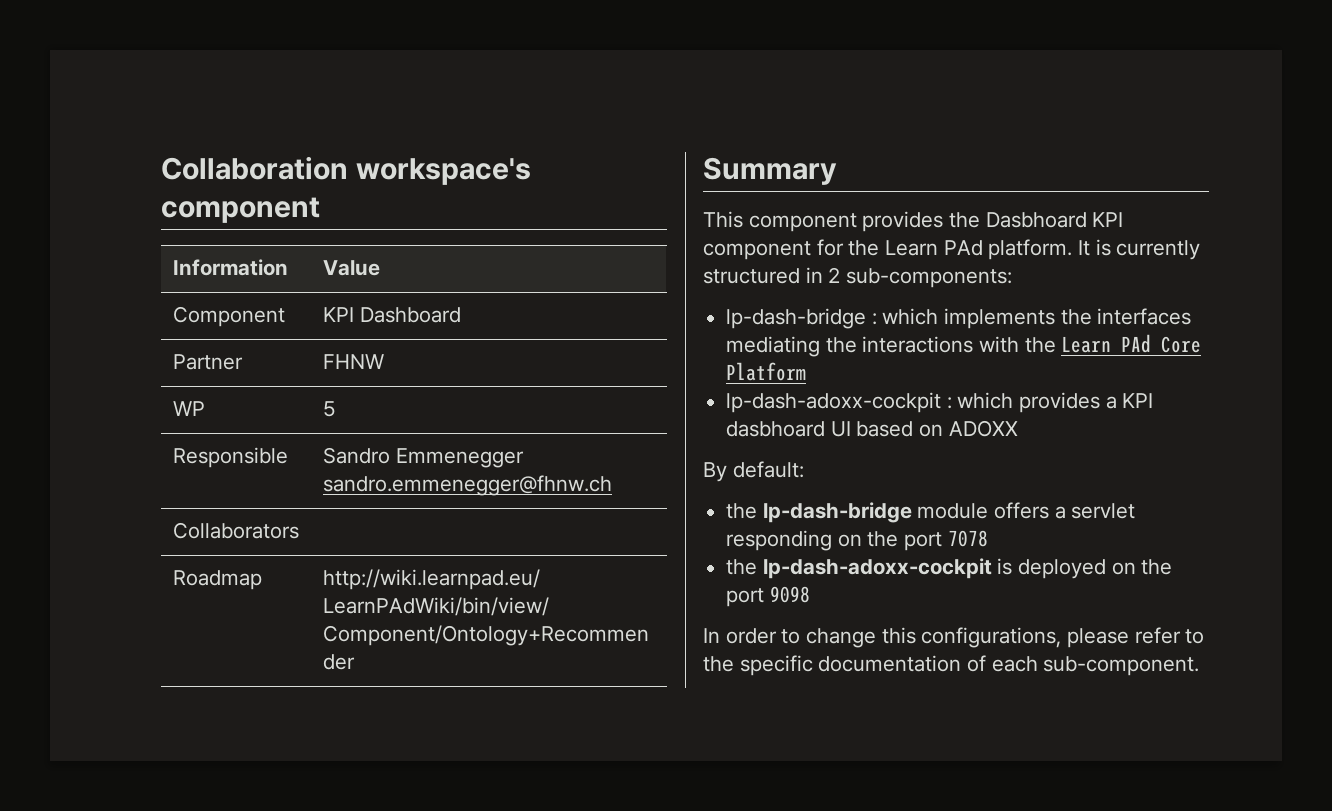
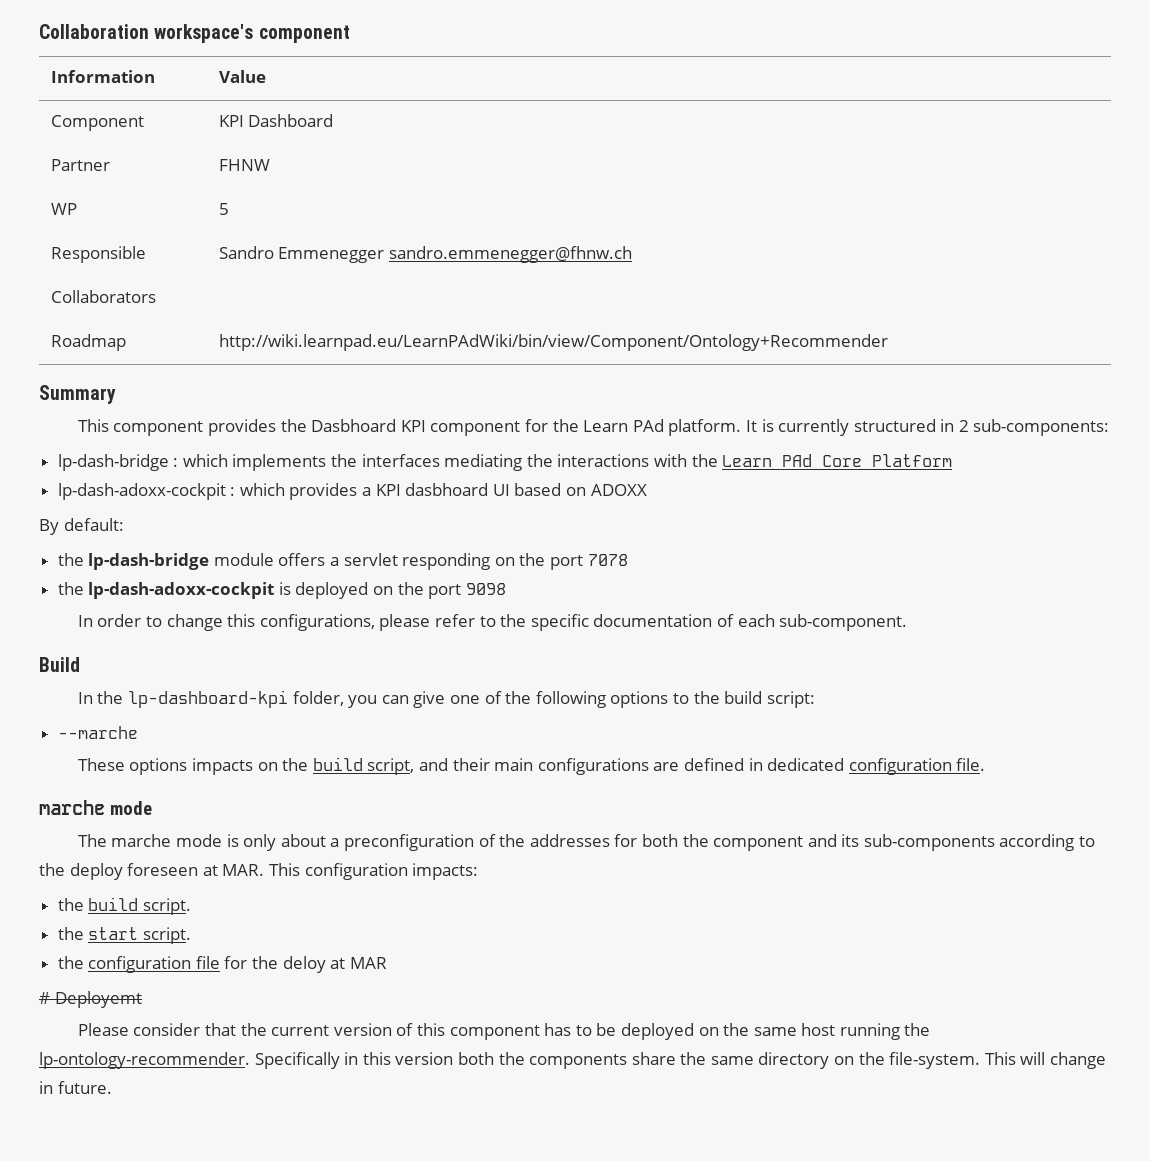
+ Build
+ In the lp-dashboard-kpi folder, you can give one of the following options to the build script:
+ --marche
+ These options impacts on the build script, and their main configurations are defined in dedicated configuration file.
+ marche mode
+ The marche mode is only about a preconfiguration of the addresses for both the component and its sub-components according to the deploy foreseen at MAR. This configuration impacts:
+ the build script.
+ the start script.
+ the configuration file for the deloy at MAR
+ # Deployemt
+ Please consider that the current version of this component has to be deployed on the same host running the lp-ontology-recommender. Specifically in this version both the components share the same directory on the file-system. This will change in future.

